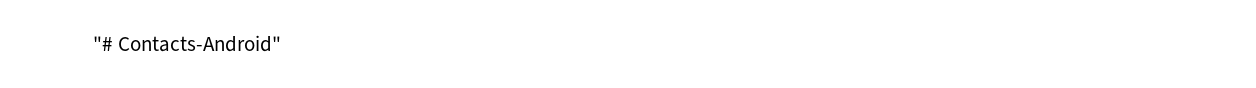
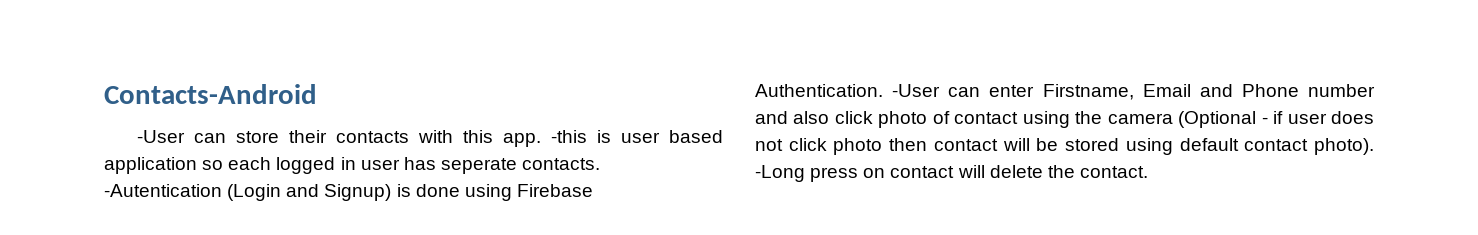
- "# Contacts-Android"
+ Contacts-Android
+ -User can store their contacts with this app. -this is user based application so each logged in user has seperate contacts. -Autentication (Login and Signup) is done using Firebase Authentication. -User can enter Firstname, Email and Phone number and also click photo of contact using the camera (Optional - if user does not click photo then contact will be stored using default contact photo). -Long press on contact will delete the contact.

